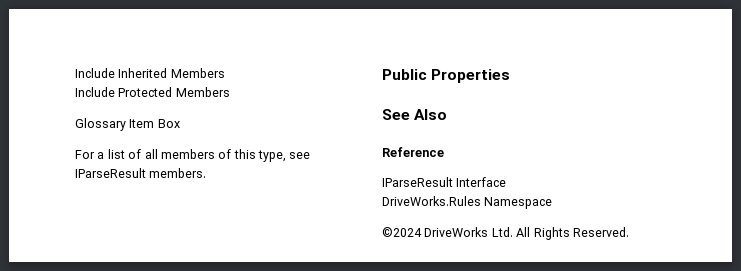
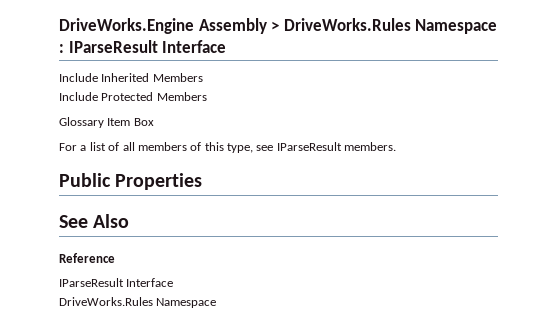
+ DriveWorks.Engine Assembly > DriveWorks.Rules Namespace : IParseResult Interface
- ©2024 DriveWorks Ltd. All Rights Reserved.

